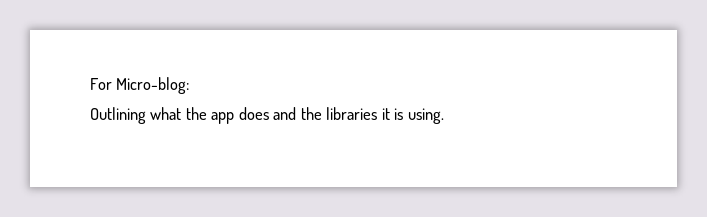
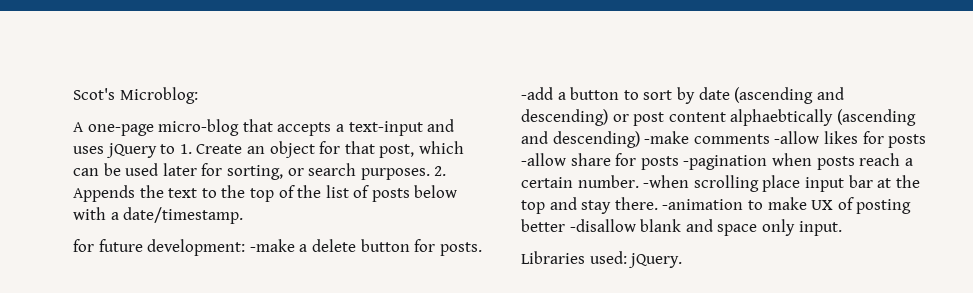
- For Micro-blog:
- Outlining what the app does and the libraries it is using.
+ Scot's Microblog:
+ A one-page micro-blog that accepts a text-input and uses jQuery to 1. Create an object for that post, which can be used later for sorting, or search purposes. 2. Appends the text to the top of the list of posts below with a date/timestamp.
+ for future development: -make a delete button for posts. -add a button to sort by date (ascending and descending) or post content alphaebtically (ascending and descending) -make comments -allow likes for posts -allow share for posts -pagination when posts reach a certain number. -when scrolling place input bar at the top and stay there. -animation to make UX of posting better -disallow blank and space only input.
+ Libraries used: jQuery.

